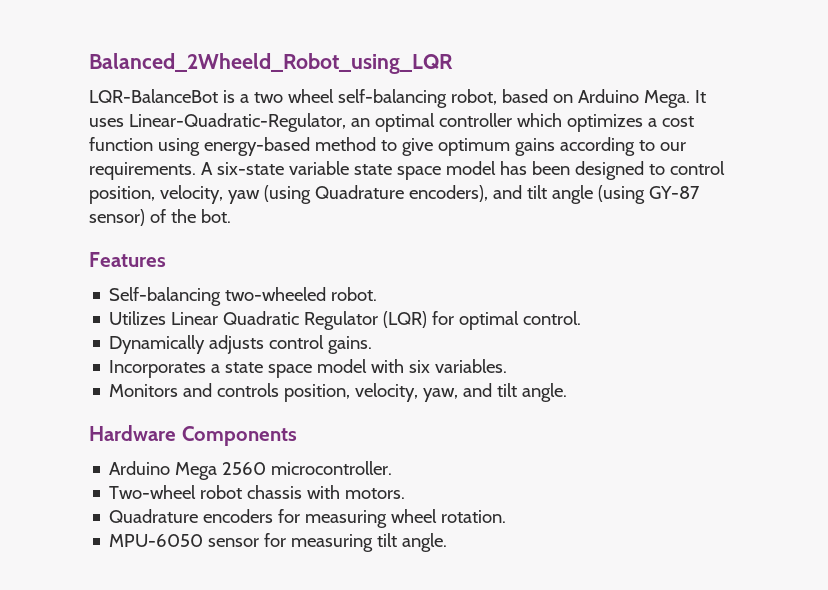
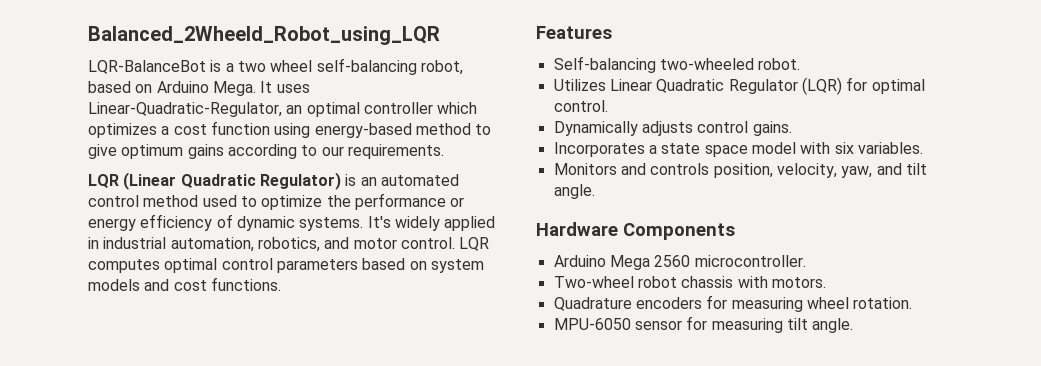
- It uses Linear-Quadratic-Regulator, an optimal controller which optimizes a cost function using energy-based method to give optimum gains according to our requirements. A six-state variable state space model has been designed to control position, velocity, yaw (using Quadrature encoders), and tilt angle (using GY-87 sensor) of the bot.
+ It uses Linear-Quadratic-Regulator, an optimal controller which optimizes a cost function using energy-based method to give optimum gains according to our requirements.
+ LQR (Linear Quadratic Regulator) is an automated control method used to optimize the performance or energy efficiency of dynamic systems. It's widely applied in industrial automation, robotics, and motor control. LQR computes optimal control parameters based on system models and cost functions.

